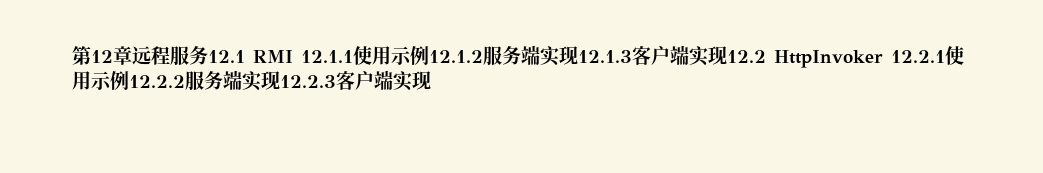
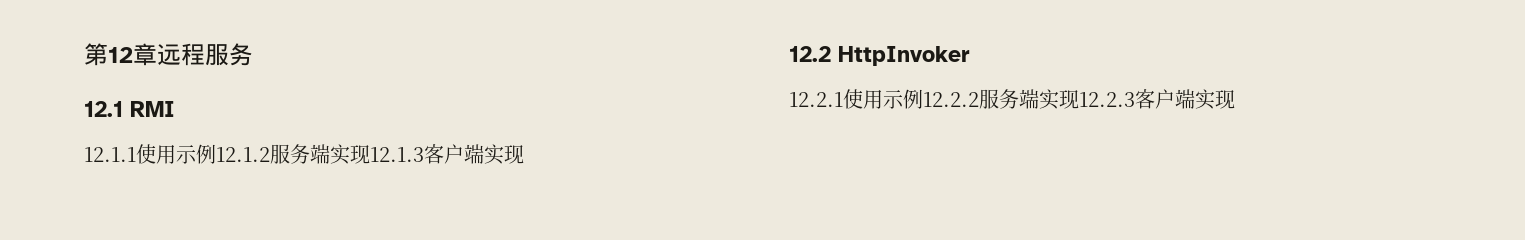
- 第12章远程服务12.1 RMI 12.1.1使用示例12.1.2服务端实现12.1.3客户端实现12.2 HttpInvoker 12.2.1使用示例12.2.2服务端实现12.2.3客户端实现
+ 第12章远程服务
+ 12.1 RMI
+ 12.1.1使用示例12.1.2服务端实现12.1.3客户端实现
+ 12.2 HttpInvoker
+ 12.2.1使用示例12.2.2服务端实现12.2.3客户端实现

